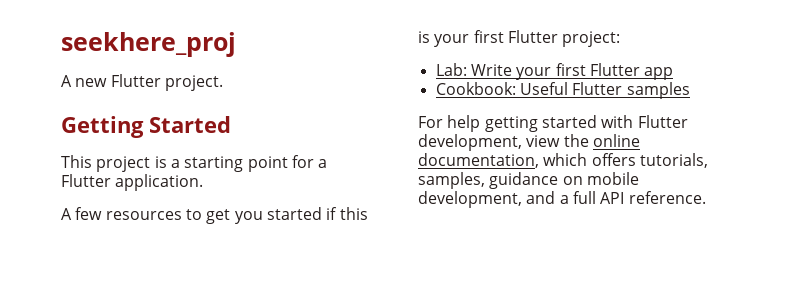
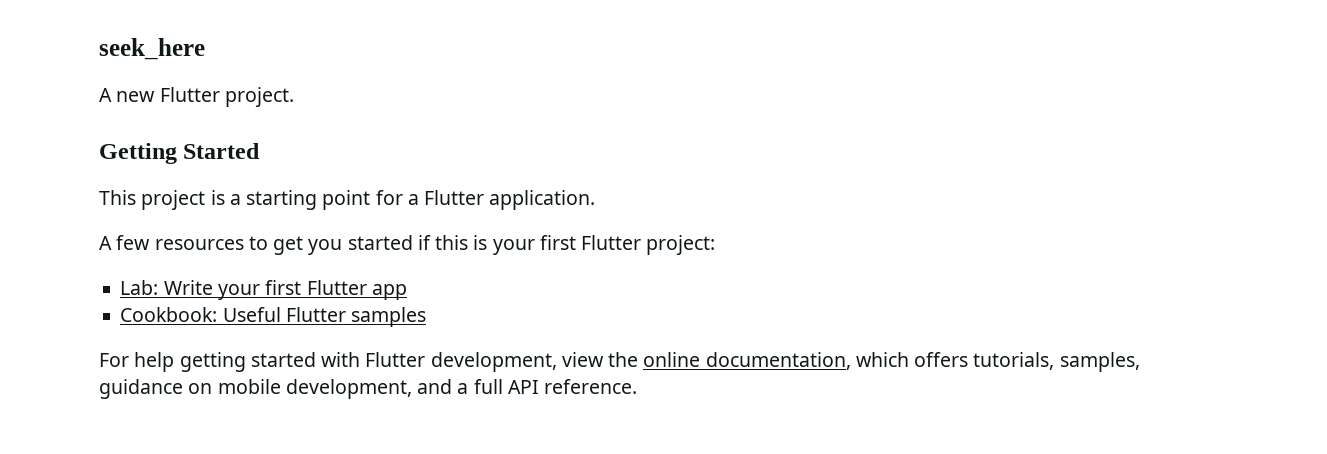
- seekhere_proj
+ seek_here

